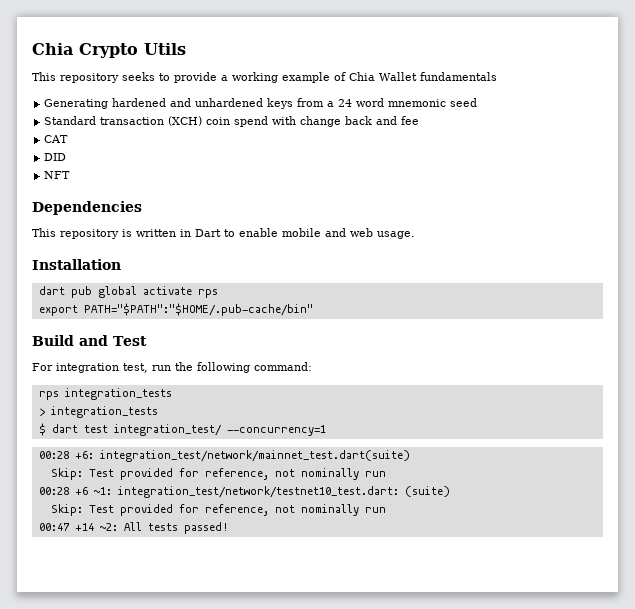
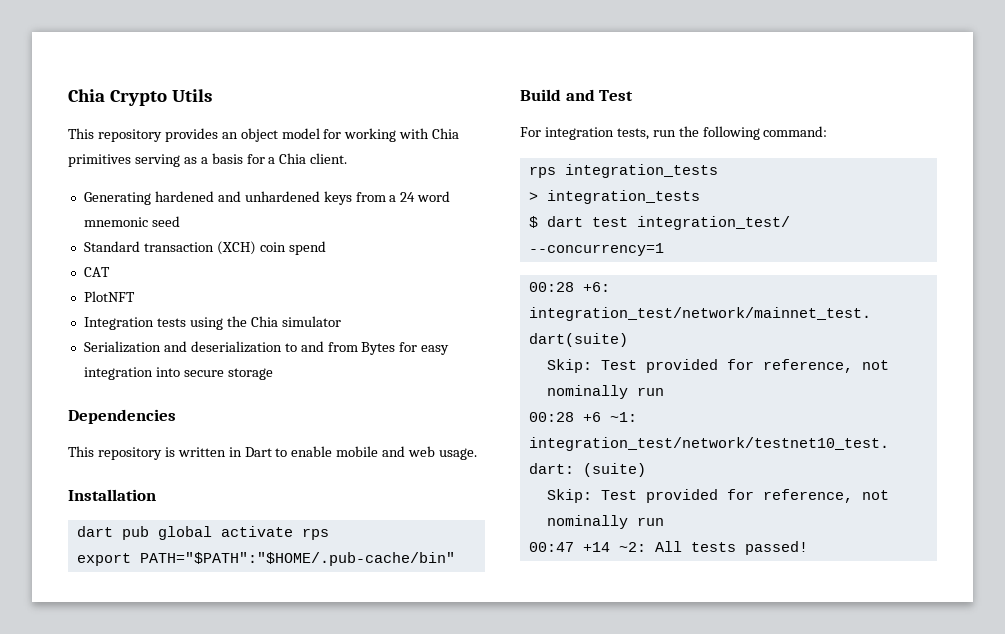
- This repository seeks to provide a working example of Chia Wallet fundamentals
+ This repository provides an object model for working with Chia primitives serving as a basis for a Chia client.
- Standard transaction (XCH) coin spend with change back and fee
+ Standard transaction (XCH) coin spend
  CAT
- DID
- NFT
+ PlotNFT
+ Integration tests using the Chia simulator
+ Serialization and deserialization to and from Bytes for easy integration into secure storage
- For integration test, run the following command:
+ For integration tests, run the following command:

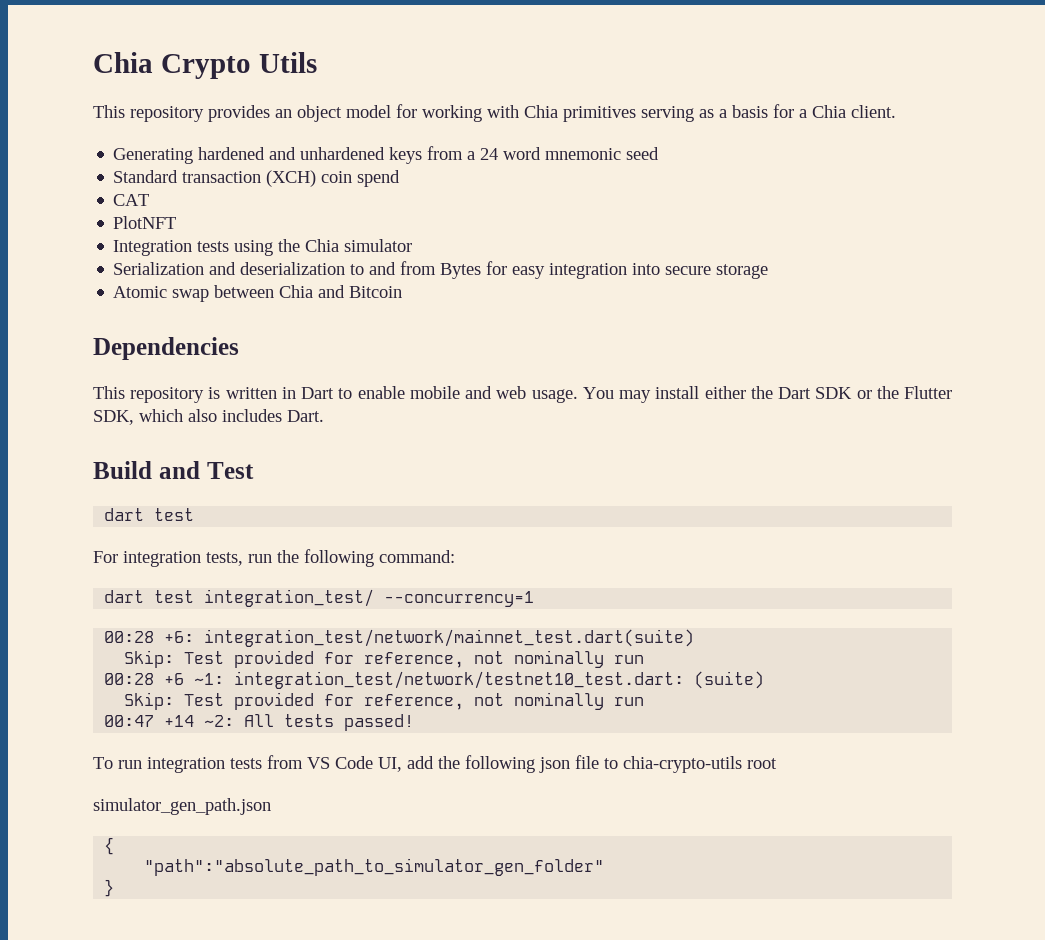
+ Atomic swap between Chia and Bitcoin
- This repository is written in Dart to enable mobile and web usage.
- Installation
- dart pub global activate rps
- export PATH="$PATH":"$HOME/.pub-cache/bin"
+ This repository is written in Dart to enable mobile and web usage. You may install either the Dart SDK or the Flutter SDK, which also includes Dart.
  Build and Test
+ dart test
- rps integration_tests
- > integration_tests
- $ dart test integration_test/ --concurrency=1
+ dart test integration_test/ --concurrency=1
+ To run integration tests from VS Code UI, add the following json file to chia-crypto-utils root
+ simulator_gen_path.json
+ {
+ "path":"absolute_path_to_simulator_gen_folder"
+ }

